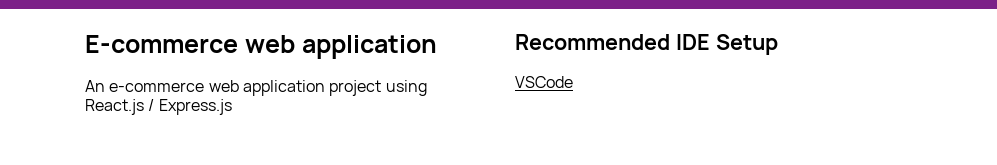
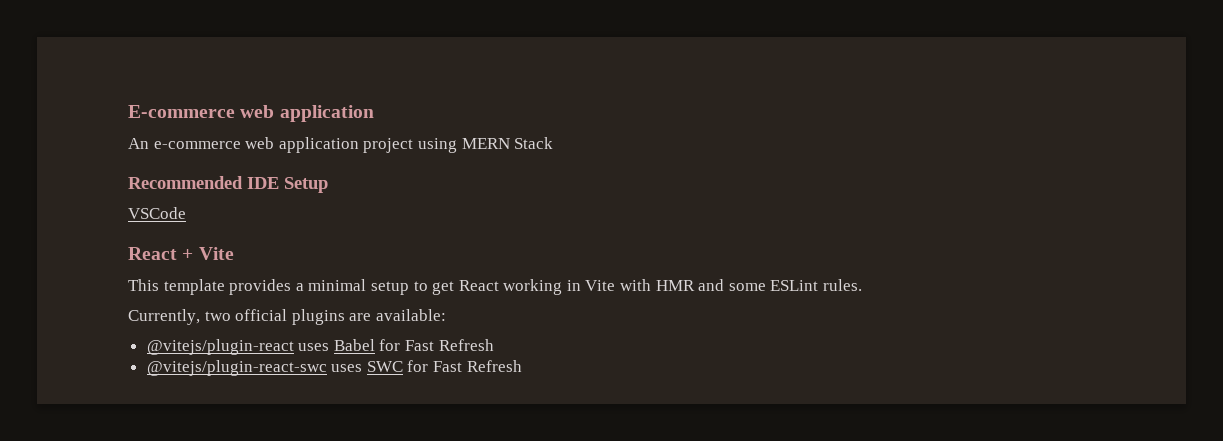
- An e-commerce web application project using React.js / Express.js
+ An e-commerce web application project using MERN Stack
+ React + Vite
+ This template provides a minimal setup to get React working in Vite with HMR and some ESLint rules.
+ Currently, two official plugins are available:
+ @vitejs/plugin-react uses Babel for Fast Refresh
+ @vitejs/plugin-react-swc uses SWC for Fast Refresh

